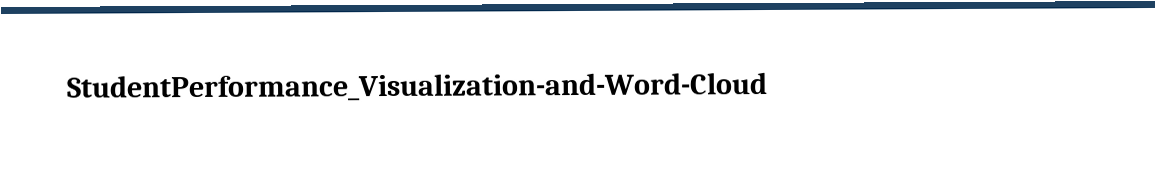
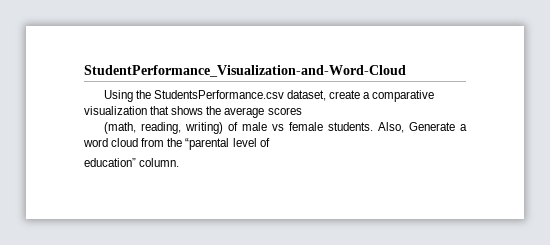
+ Using the StudentsPerformance.csv dataset, create a comparative visualization that shows the average scores
+ (math, reading, writing) of male vs female students. Also, Generate a word cloud from the “parental level of
+ education” column.

